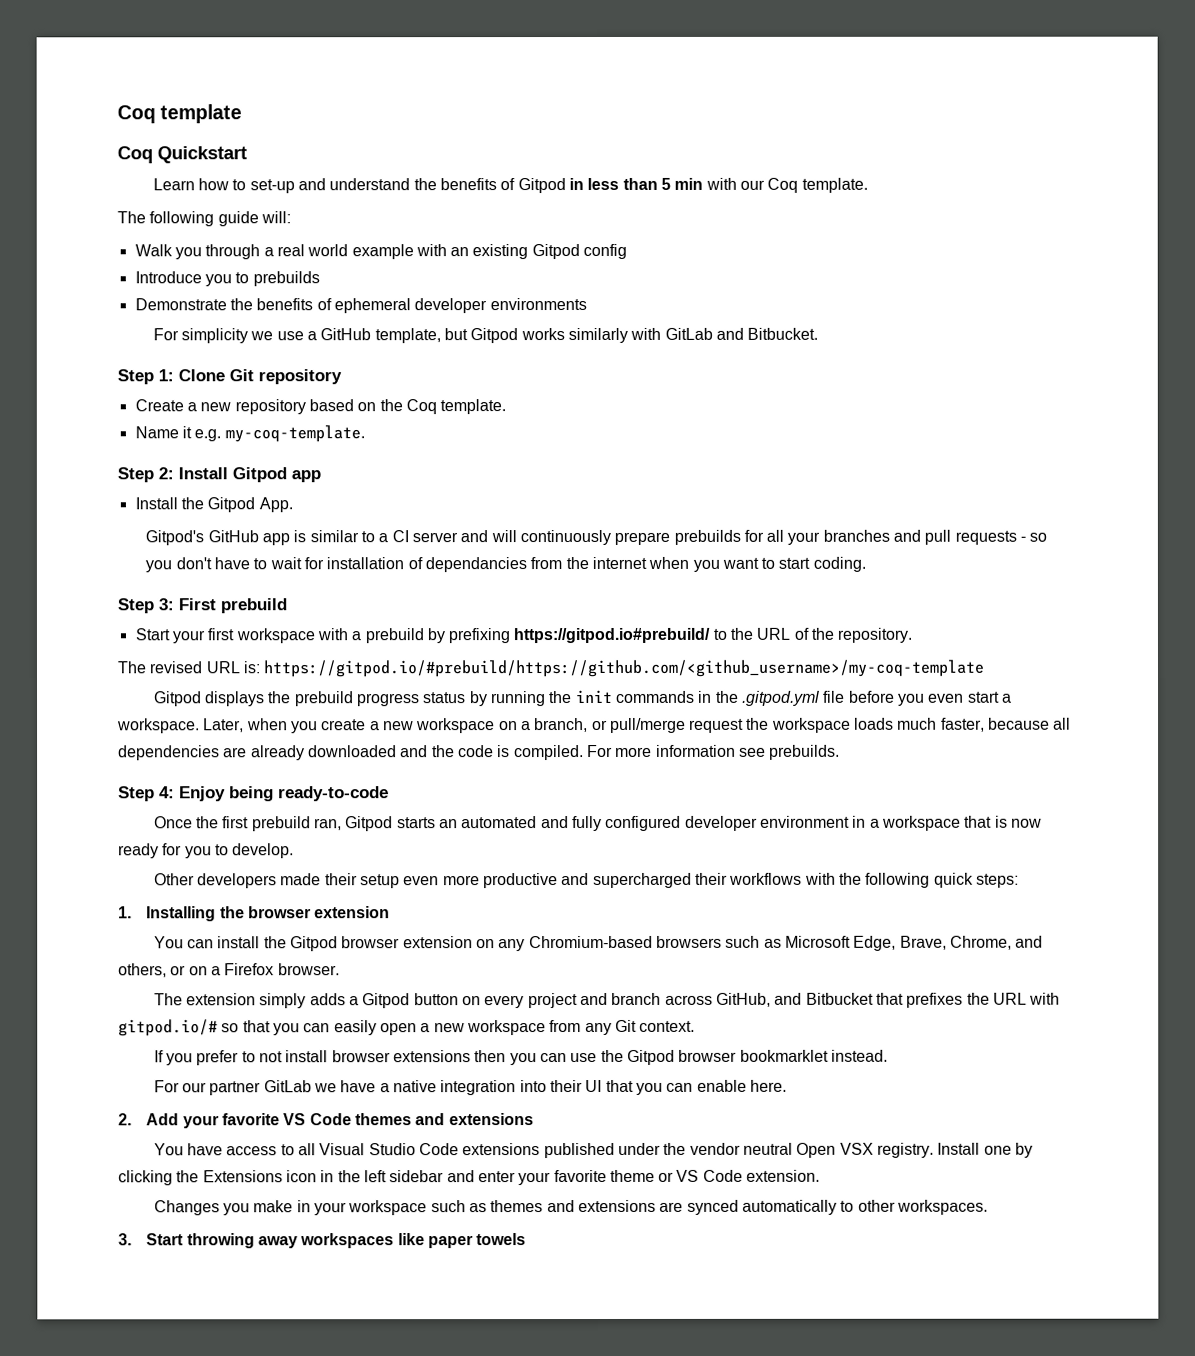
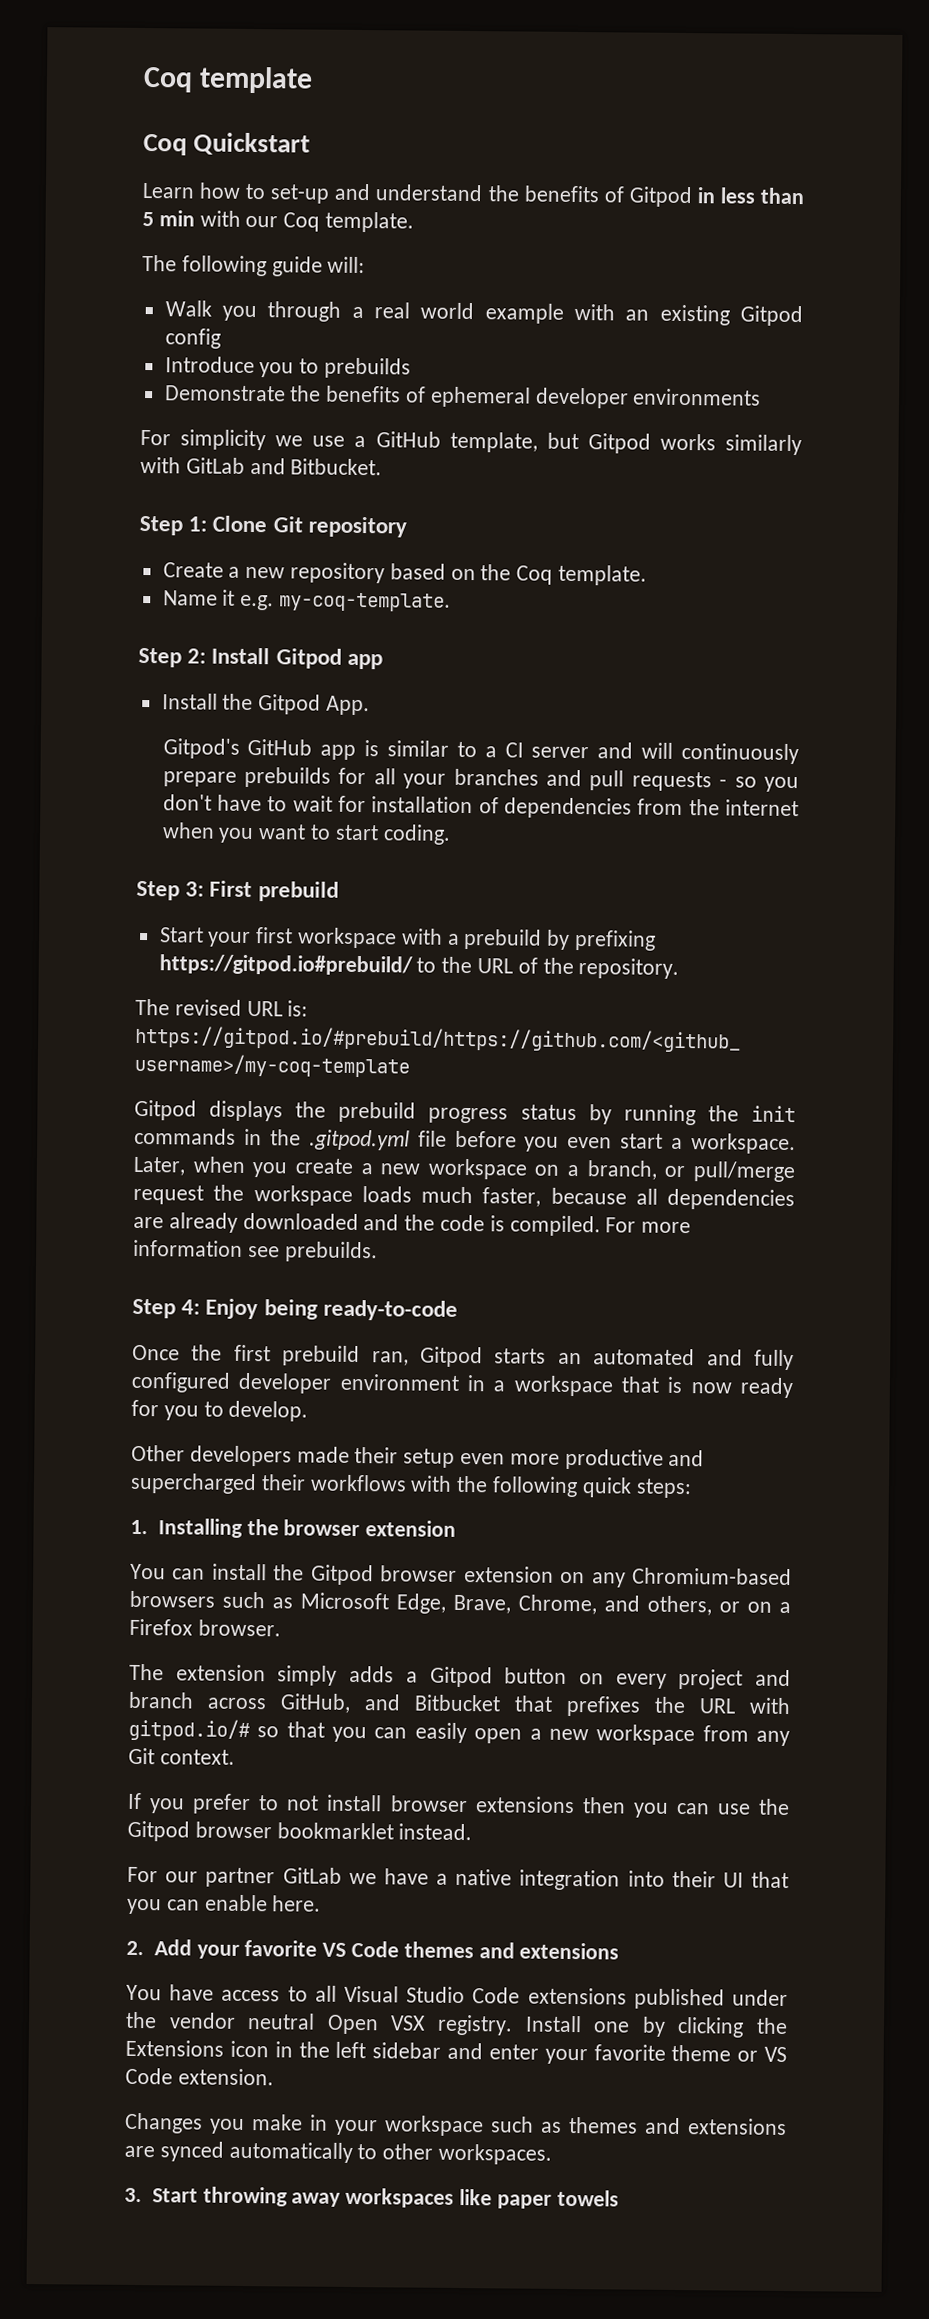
- Gitpod's GitHub app is similar to a CI server and will continuously prepare prebuilds for all your branches and pull requests - so you don't have to wait for installation of dependancies from the internet when you want to start coding.
+ Gitpod's GitHub app is similar to a CI server and will continuously prepare prebuilds for all your branches and pull requests - so you don't have to wait for installation of dependencies from the internet when you want to start coding.

